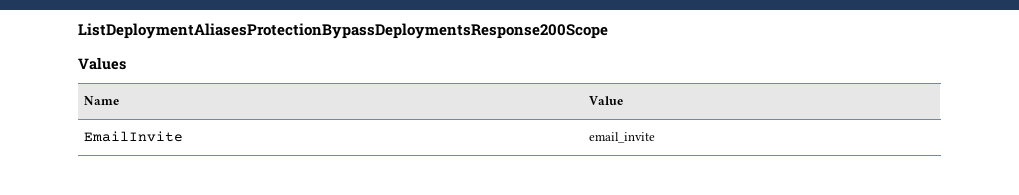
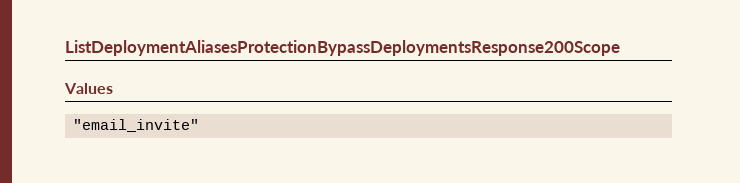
- Name | Value
- EmailInvite | email_invite
+ "email_invite"

